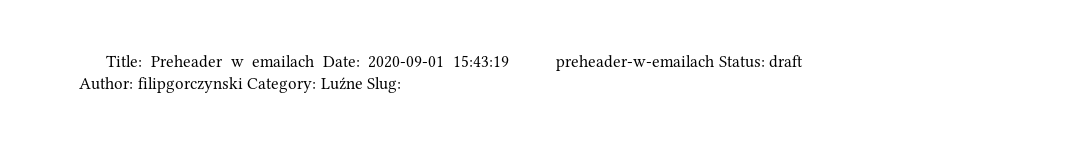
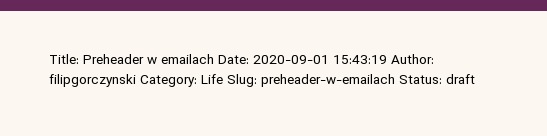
- Title: Preheader w emailach Date: 2020-09-01 15:43:19 Author: filipgorczynski Category: Luźne Slug: preheader-w-emailach Status: draft
+ Title: Preheader w emailach Date: 2020-09-01 15:43:19 Author: filipgorczynski Category: Life Slug: preheader-w-emailach Status: draft

